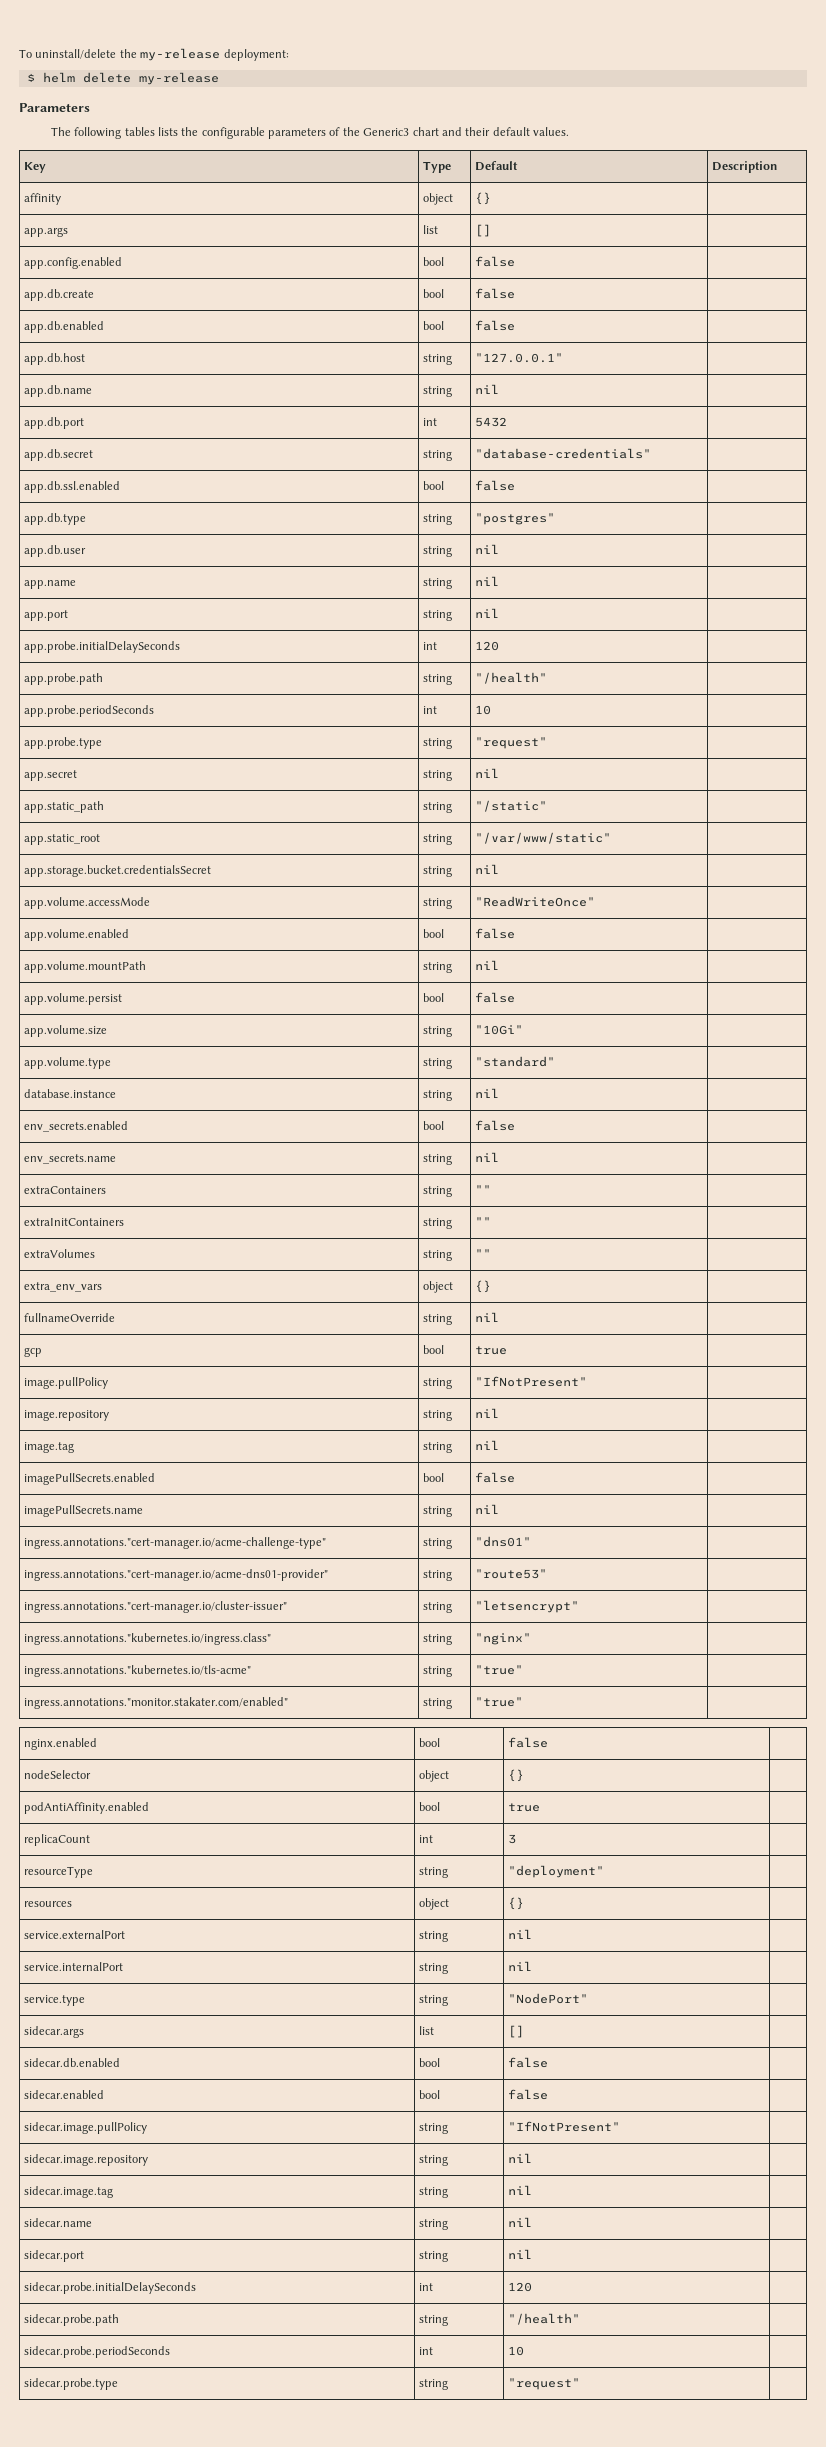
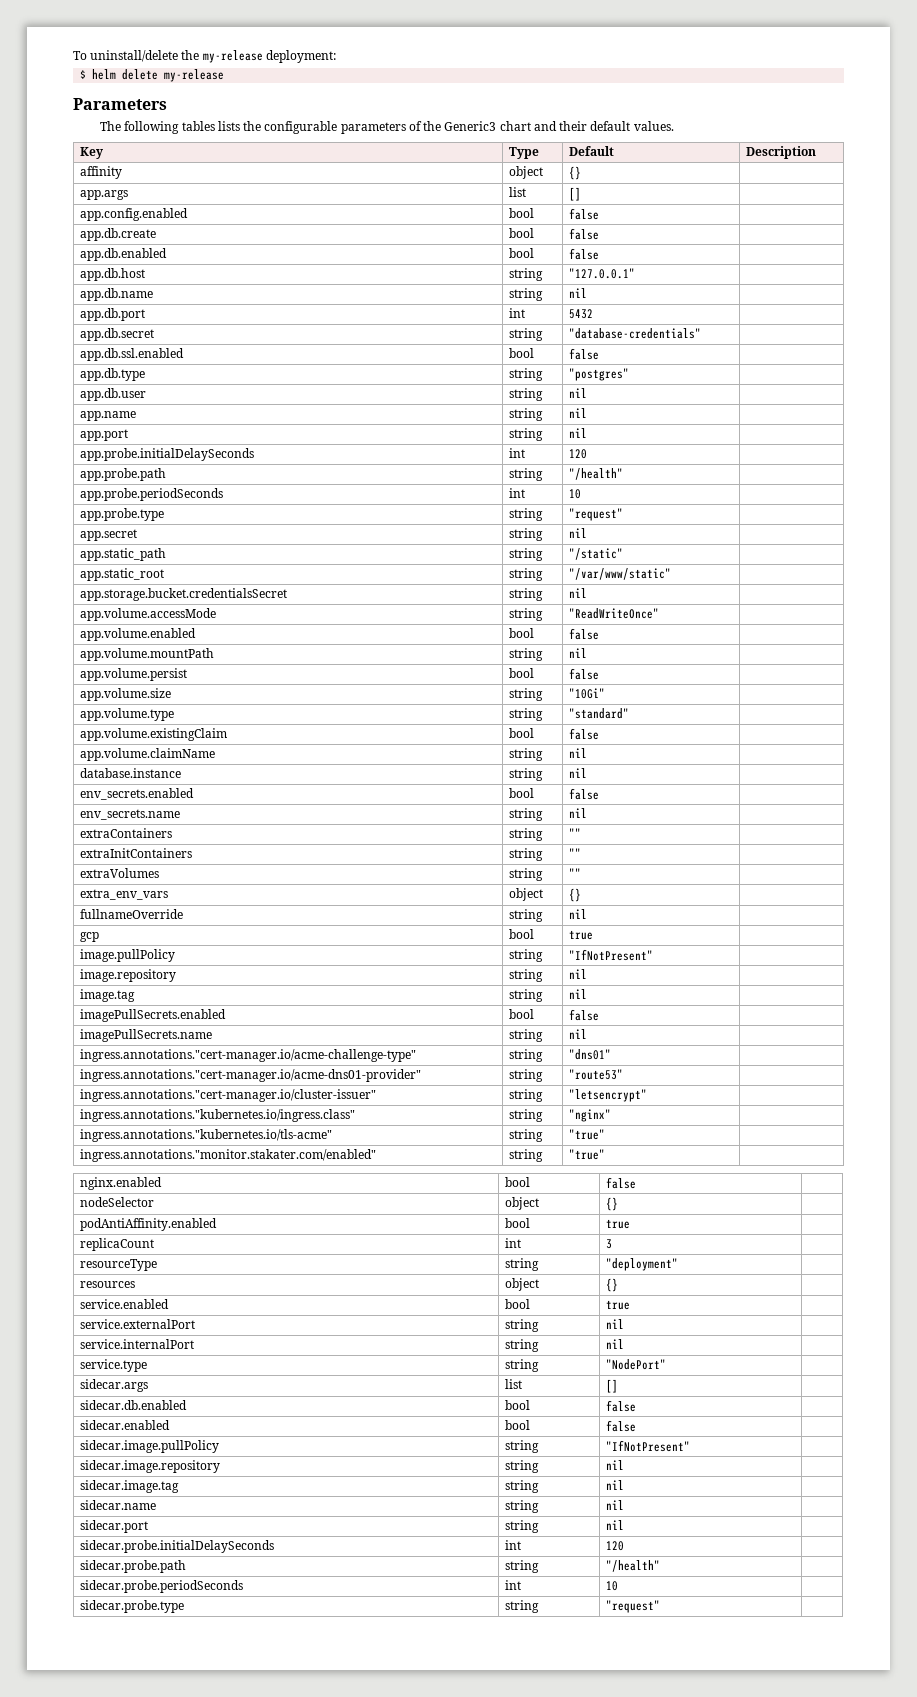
+ app.volume.existingClaim | bool | false |
+ app.volume.claimName | string | nil |
+ service.enabled | bool | true |

